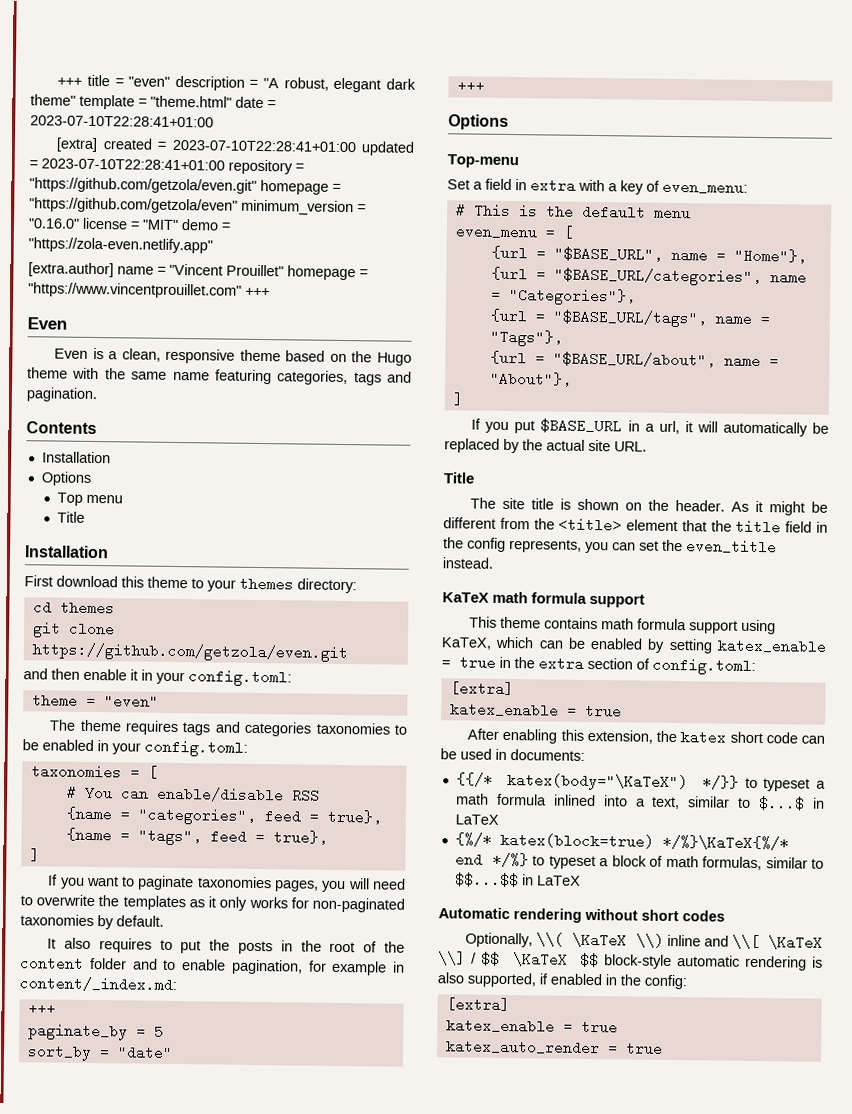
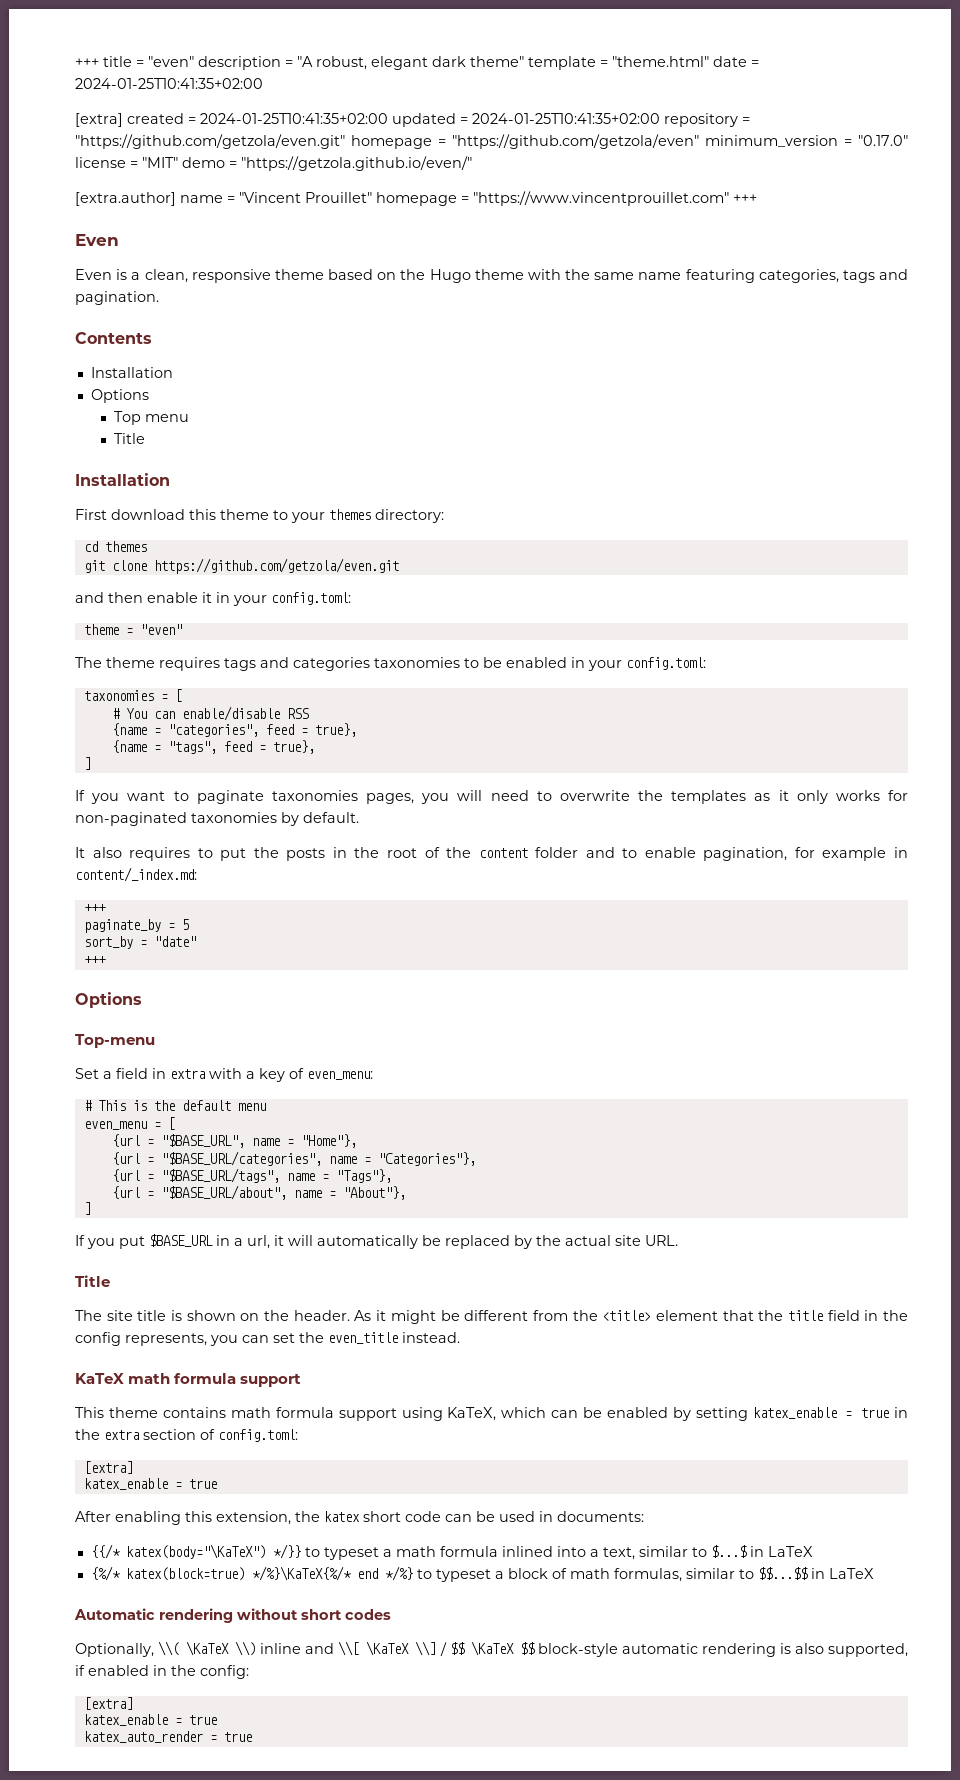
- +++ title = "even" description = "A robust, elegant dark theme" template = "theme.html" date = 2023-07-10T22:28:41+01:00
+ +++ title = "even" description = "A robust, elegant dark theme" template = "theme.html" date = 2024-01-25T10:41:35+02:00
- [extra] created = 2023-07-10T22:28:41+01:00 updated = 2023-07-10T22:28:41+01:00 repository = "https://github.com/getzola/even.git" homepage = "https://github.com/getzola/even" minimum_version = "0.16.0" license = "MIT" demo = "https://zola-even.netlify.app"
+ [extra] created = 2024-01-25T10:41:35+02:00 updated = 2024-01-25T10:41:35+02:00 repository = "https://github.com/getzola/even.git" homepage = "https://github.com/getzola/even" minimum_version = "0.17.0" license = "MIT" demo = "https://getzola.github.io/even/"

